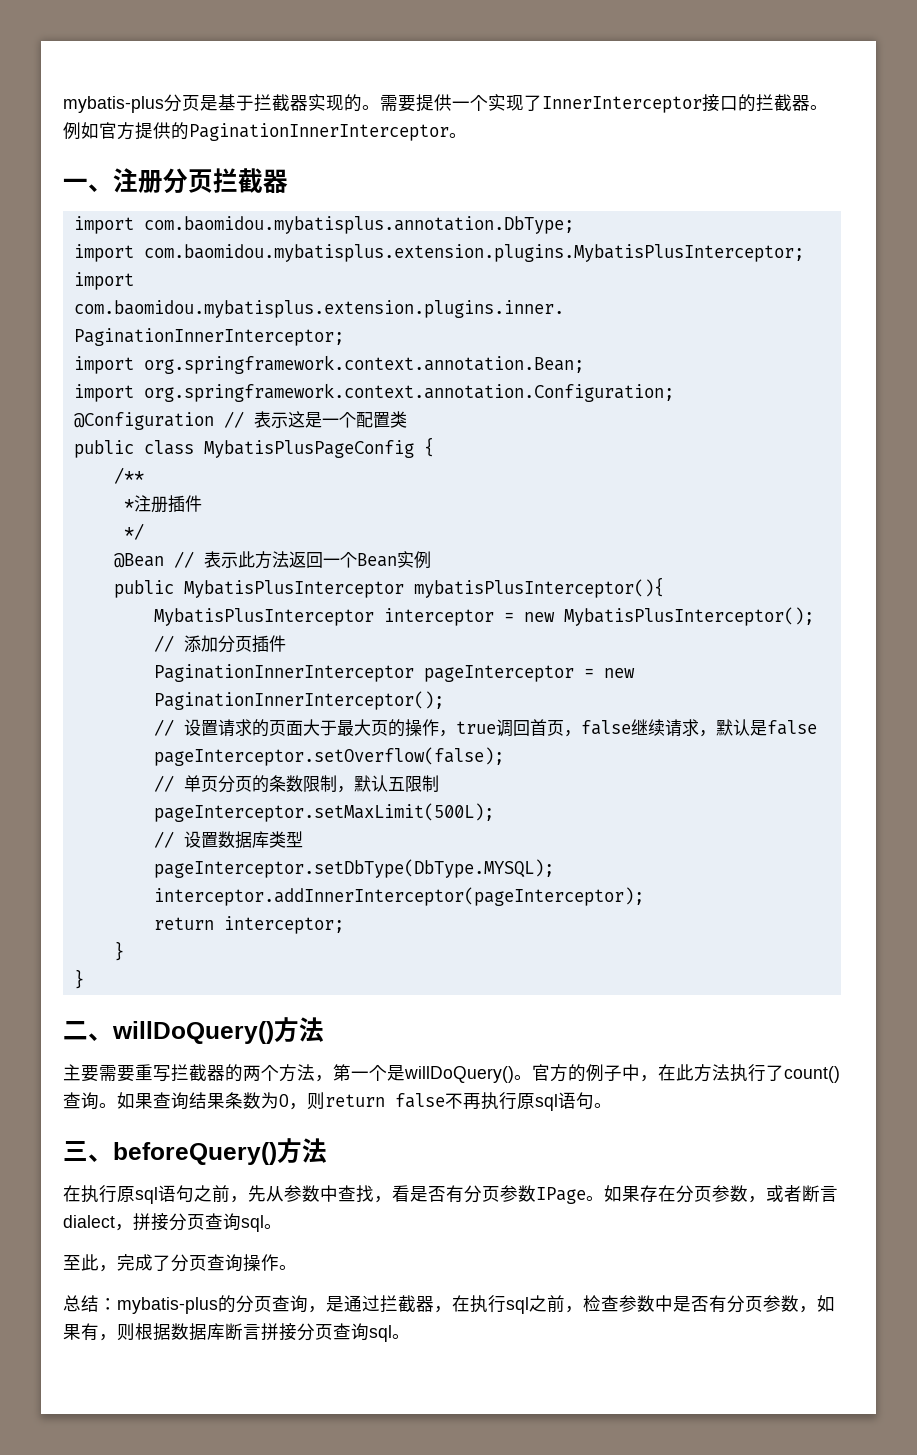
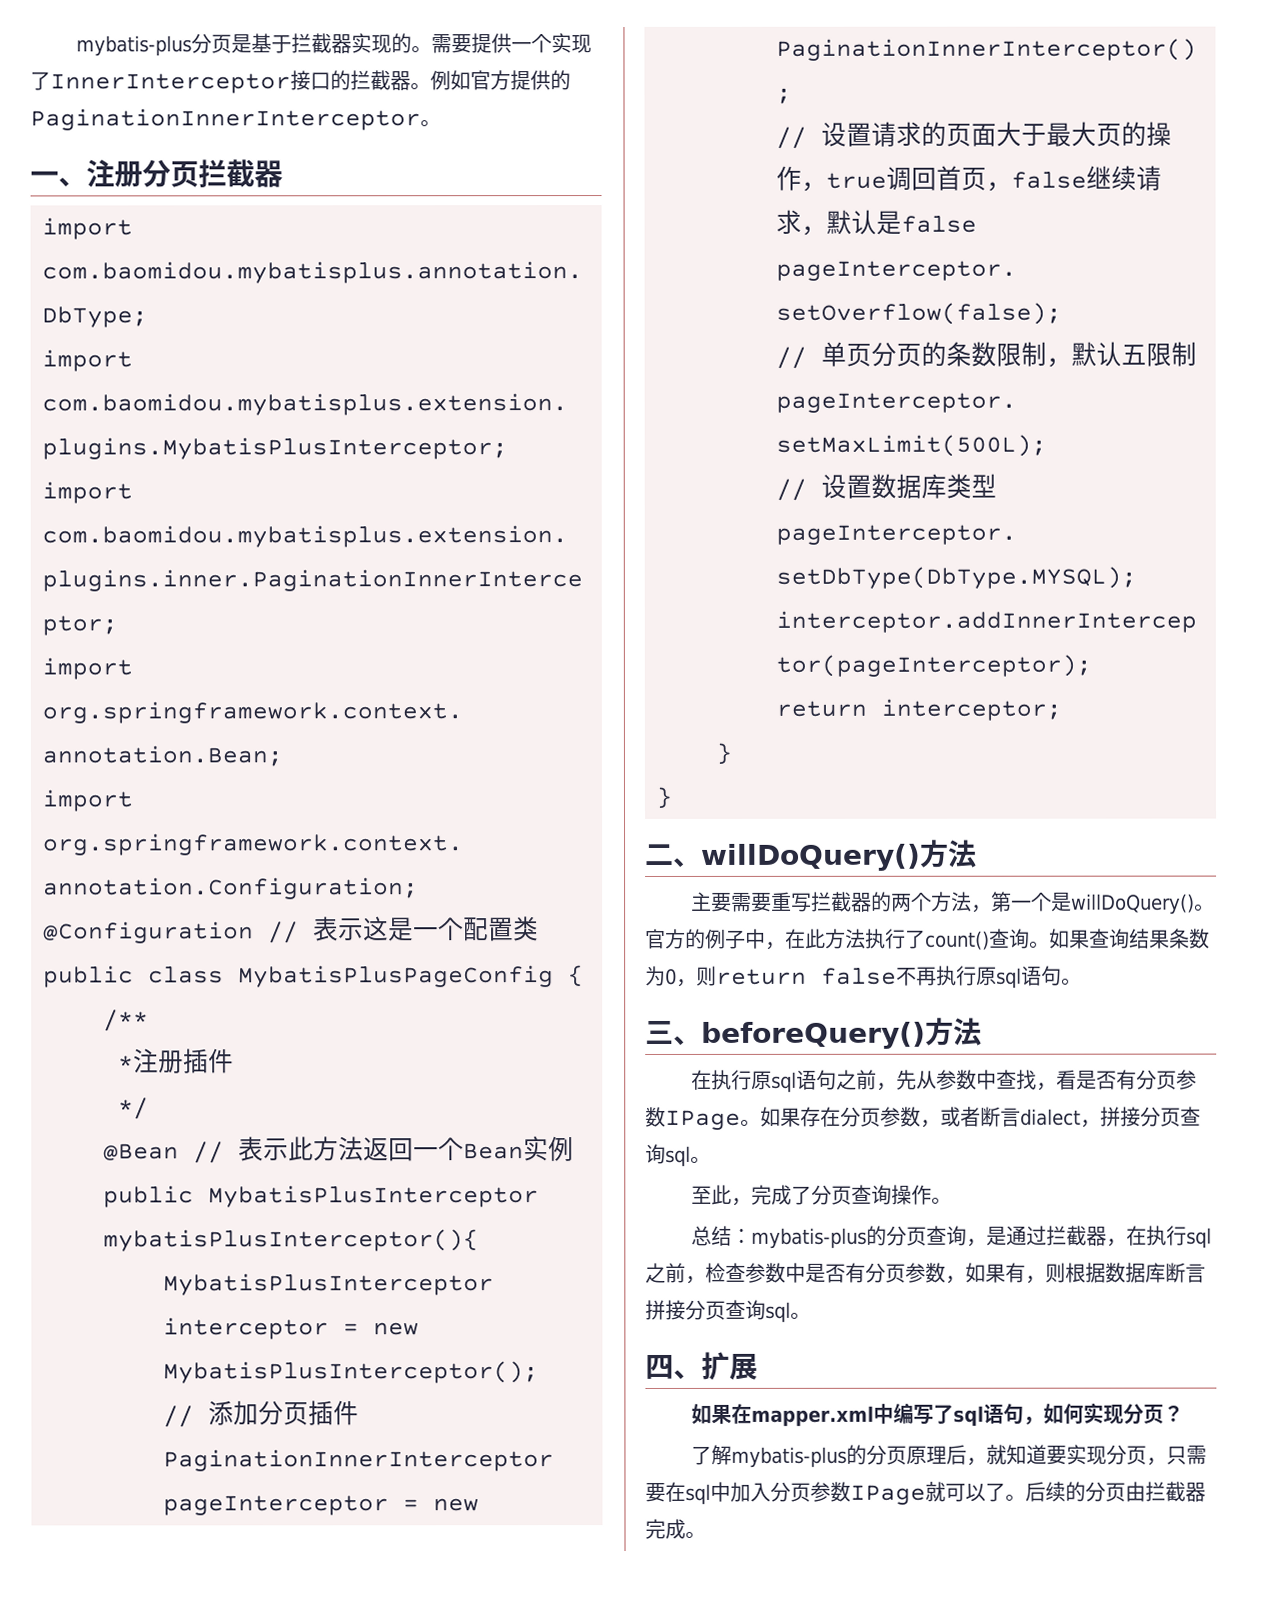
+ 四、扩展
+ 如果在mapper.xml中编写了sql语句，如何实现分页？
+ 了解mybatis-plus的分页原理后，就知道要实现分页，只需要在sql中加入分页参数IPage就可以了。后续的分页由拦截器完成。

